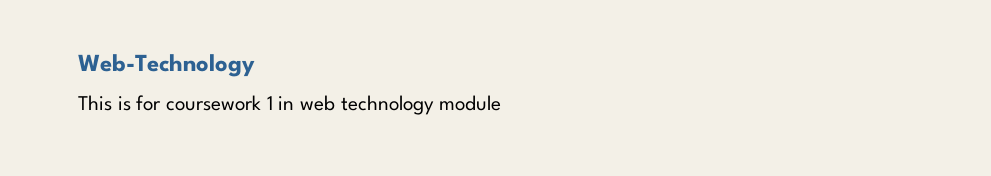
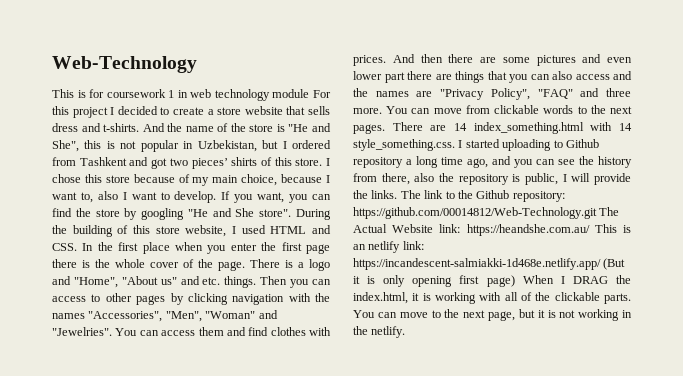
- This is for coursework 1 in web technology module
+ This is for coursework 1 in web technology module For this project I decided to create a store website that sells dress and t-shirts. And the name of the store is "He and She", this is not popular in Uzbekistan, but I ordered from Tashkent and got two pieces’ shirts of this store. I chose this store because of my main choice, because I want to, also I want to develop. If you want, you can find the store by googling "He and She store". During the building of this store website, I used HTML and CSS. In the first place when you enter the first page there is the whole cover of the page. There is a logo and "Home", "About us" and etc. things. Then you can access to other pages by clicking navigation with the names "Accessories", "Men", "Woman" and "Jewelries". You can access them and find clothes with prices. And then there are some pictures and even lower part there are things that you can also access and the names are "Privacy Policy", "FAQ" and three more. You can move from clickable words to the next pages. There are 14 index_something.html with 14 style_something.css. I started uploading to Github repository a long time ago, and you can see the history from there, also the repository is public, I will provide the links. The link to the Github repository: https://github.com/00014812/Web-Technology.git The Actual Website link: https://heandshe.com.au/ This is an netlify link: https://incandescent-salmiakki-1d468e.netlify.app/ (But it is only opening first page) When I DRAG the index.html, it is working with all of the clickable parts. You can move to the next page, but it is not working in the netlify.

